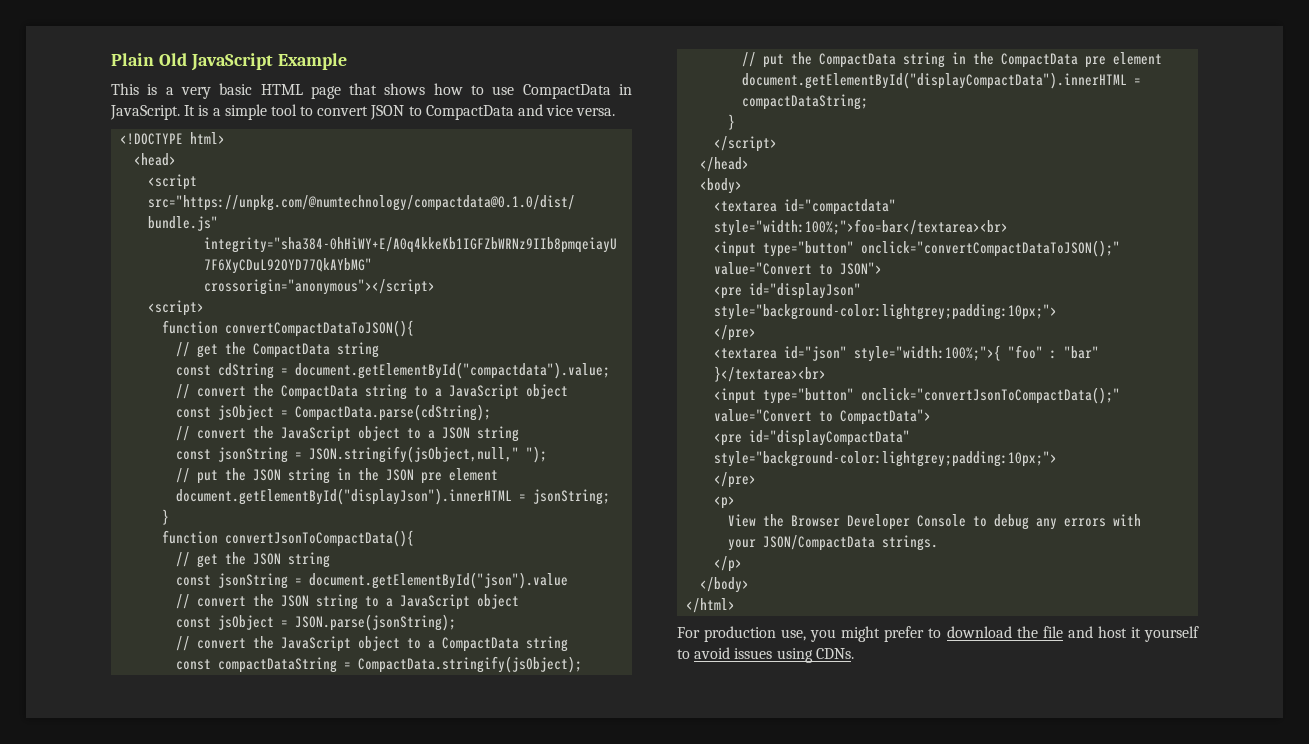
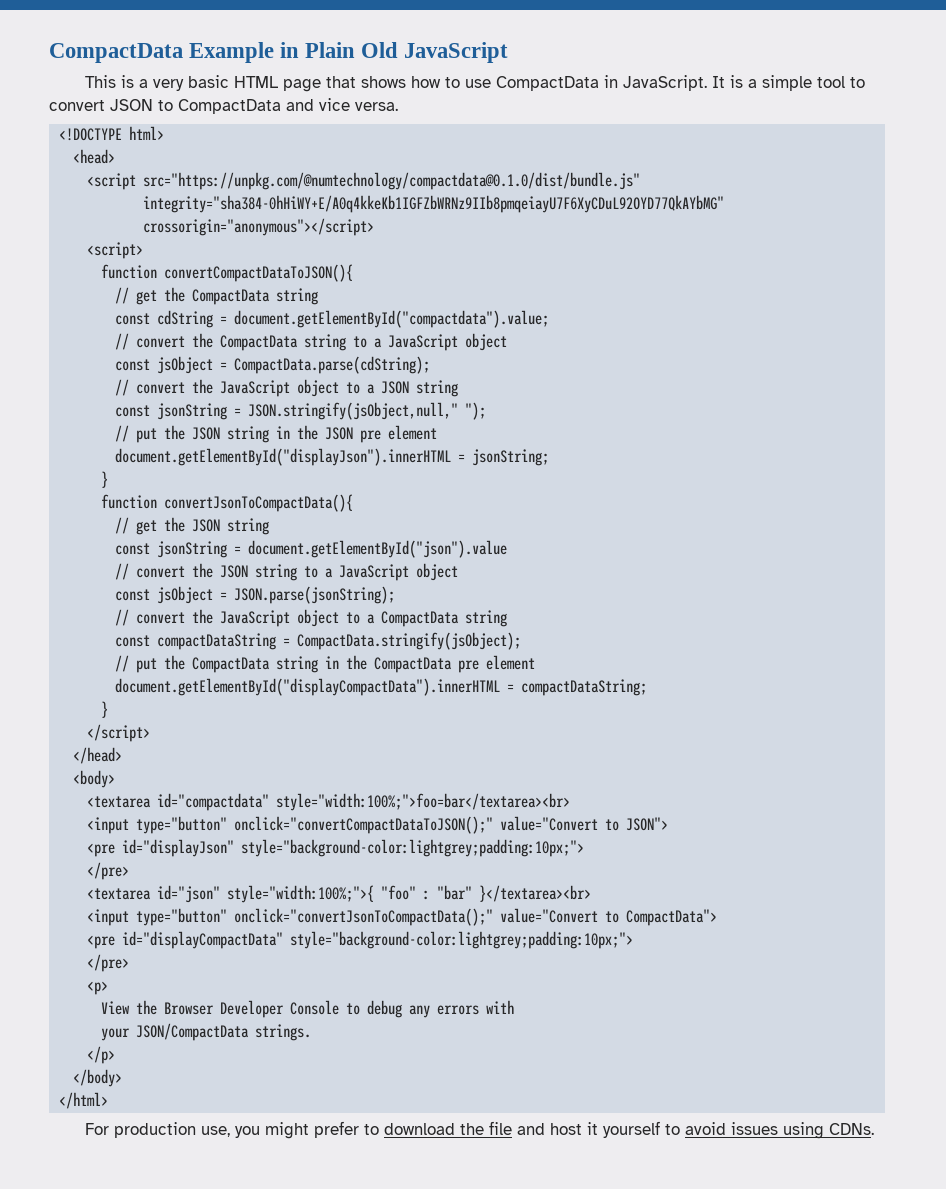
- Plain Old JavaScript Example
+ CompactData Example in Plain Old JavaScript

